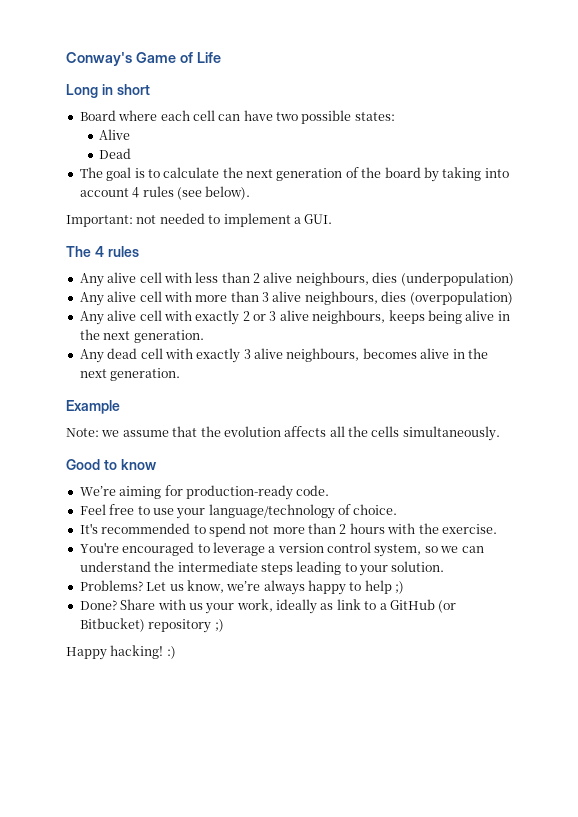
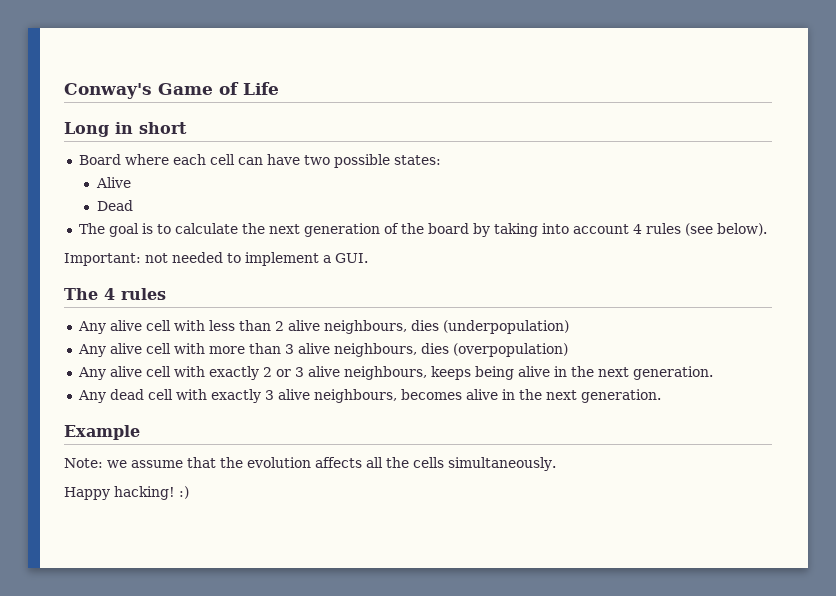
- Good to know
- We’re aiming for production-ready code.
- Feel free to use your language/technology of choice.
- It's recommended to spend not more than 2 hours with the exercise.
- You're encouraged to leverage a version control system, so we can understand the intermediate steps leading to your solution.
- Problems? Let us know, we’re always happy to help ;)
- Done? Share with us your work, ideally as link to a GitHub (or Bitbucket) repository ;)

